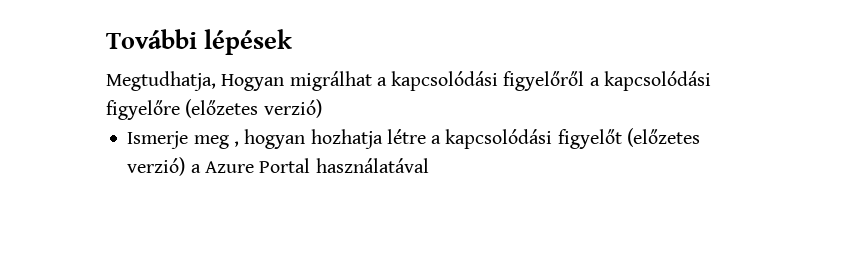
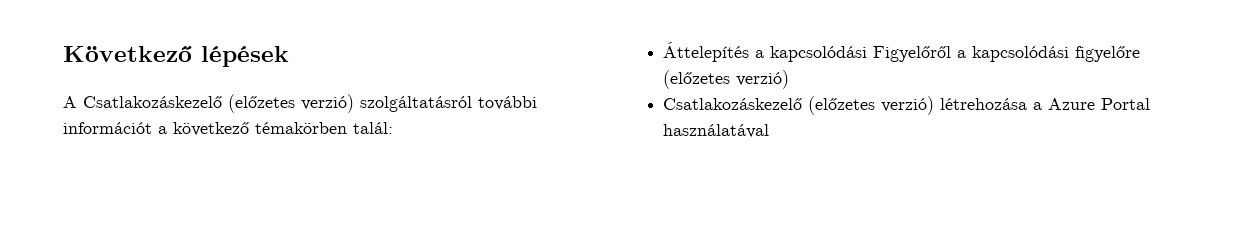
- További lépések
+ Következő lépések
- Megtudhatja, Hogyan migrálhat a kapcsolódási figyelőről a kapcsolódási figyelőre (előzetes verzió)
+ A Csatlakozáskezelő (előzetes verzió) szolgáltatásról további információt a következő témakörben talál:
+ Áttelepítés a kapcsolódási Figyelőről a kapcsolódási figyelőre (előzetes verzió)
- Ismerje meg , hogyan hozhatja létre a kapcsolódási figyelőt (előzetes verzió) a Azure Portal használatával
+ Csatlakozáskezelő (előzetes verzió) létrehozása a Azure Portal használatával

